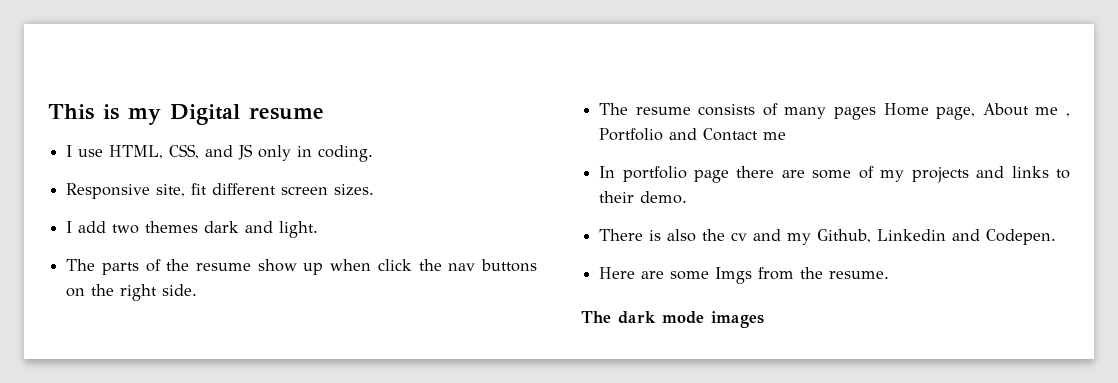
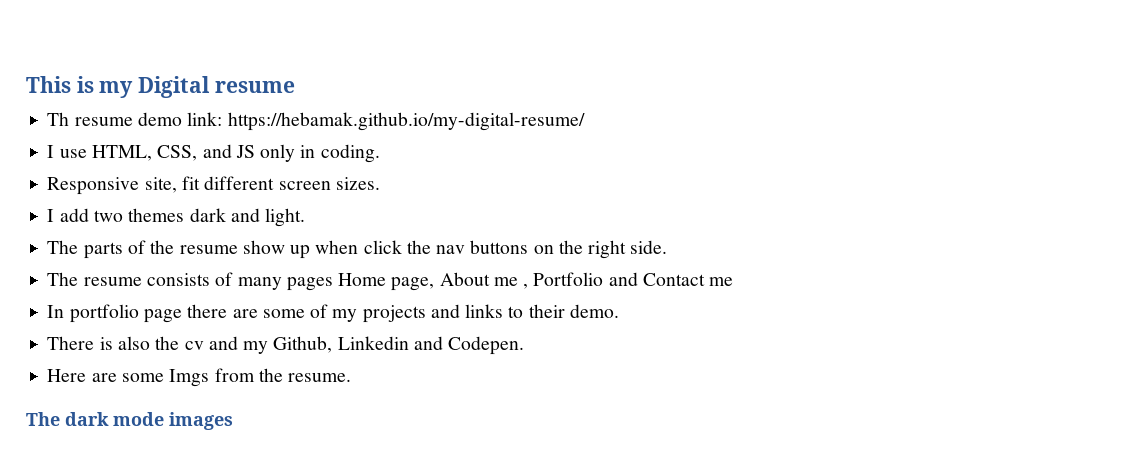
+ Th resume demo link: https://hebamak.github.io/my-digital-resume/

